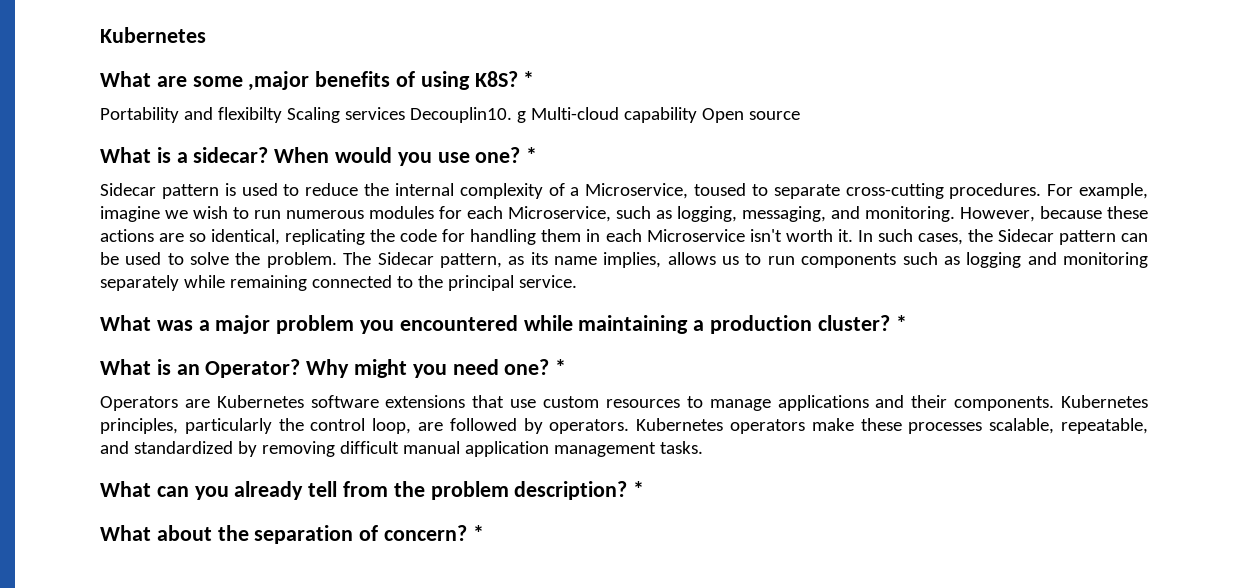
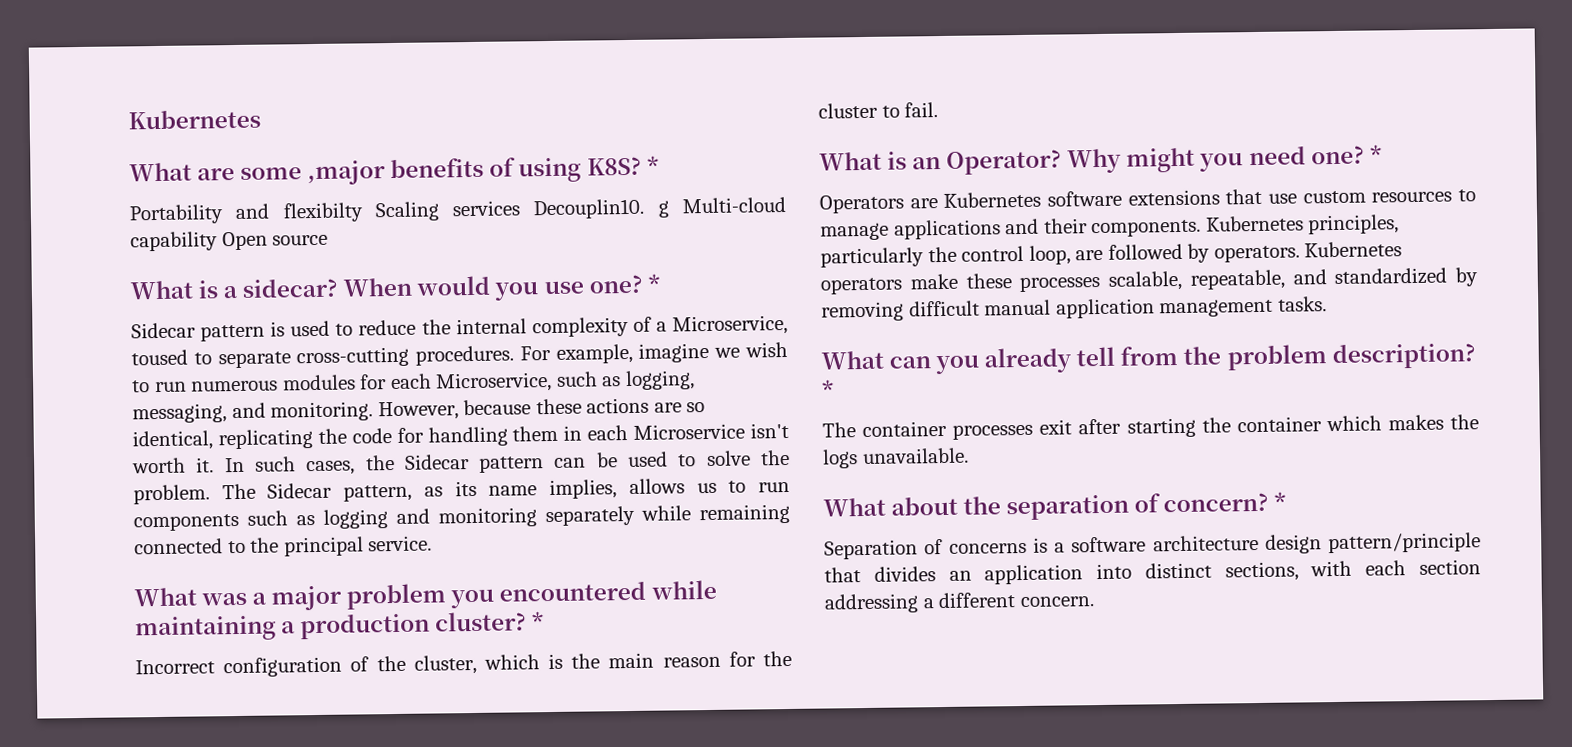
+ Incorrect configuration of the cluster, which is the main reason for the cluster to fail.
+ The container processes exit after starting the container which makes the logs unavailable.
+ Separation of concerns is a software architecture design pattern/principle that divides an application into distinct sections, with each section addressing a different concern.

